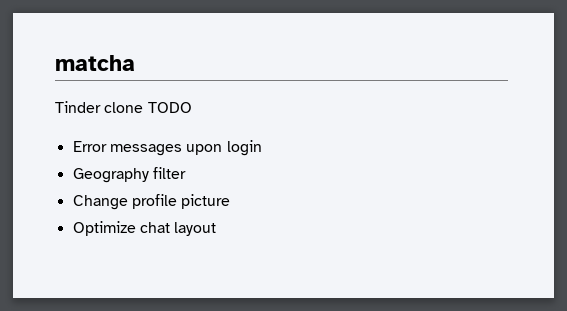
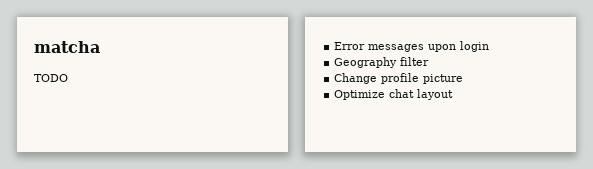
- Tinder clone TODO
+ TODO

